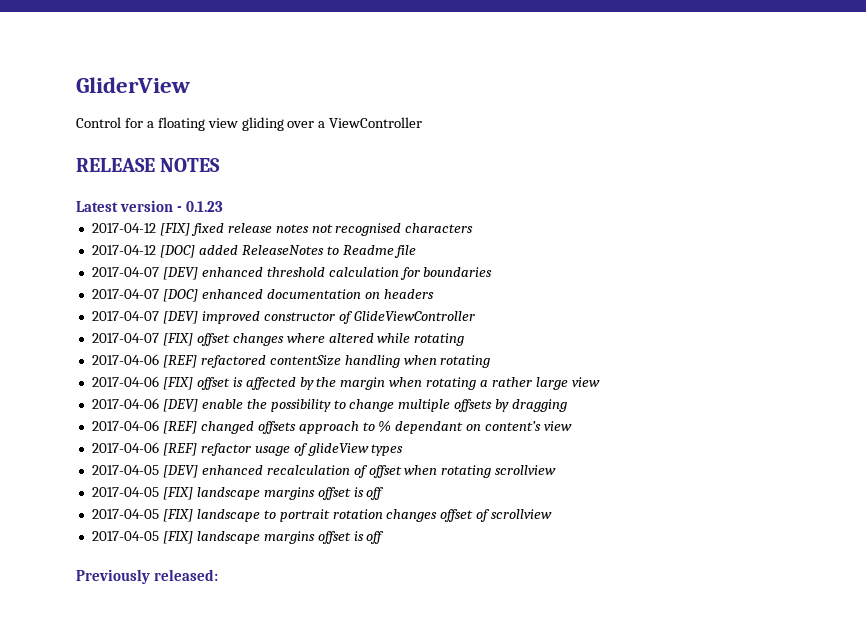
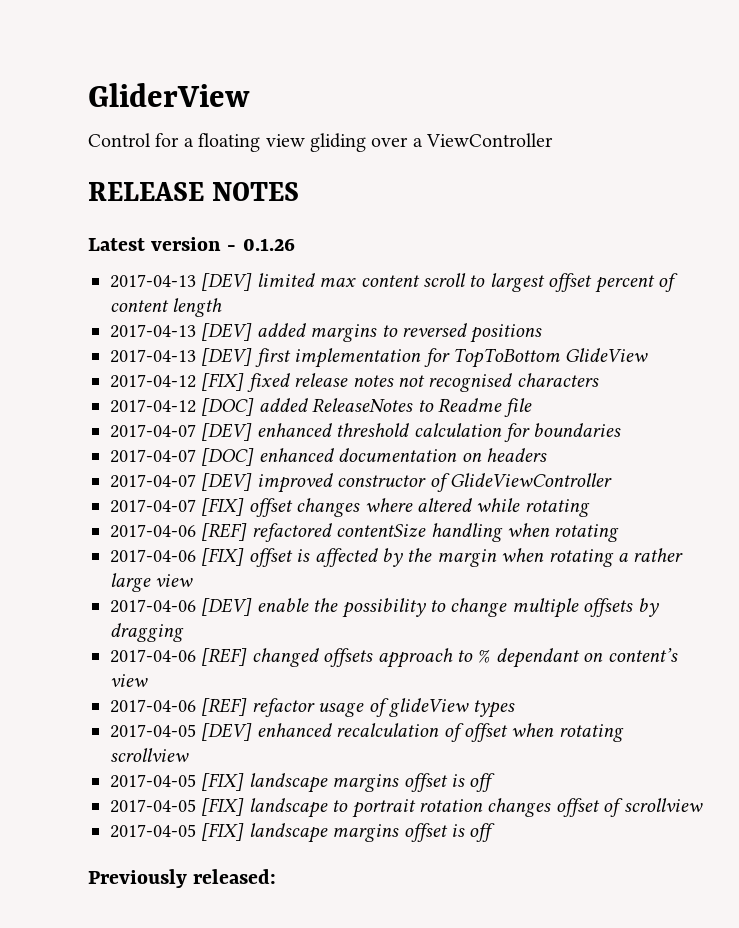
- Latest version - 0.1.23
+ Latest version - 0.1.26
+ 2017-04-13 [DEV] limited max content scroll to largest offset percent of content length
+ 2017-04-13 [DEV] added margins to reversed positions
+ 2017-04-13 [DEV] first implementation for TopToBottom GlideView

